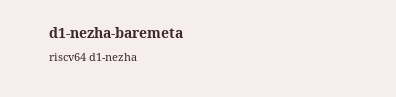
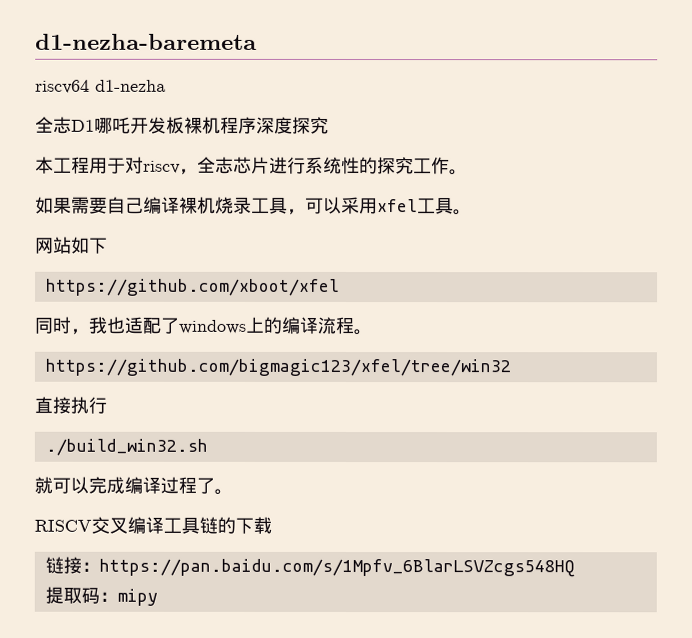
+ 全志D1哪吒开发板裸机程序深度探究
+ 本工程用于对riscv，全志芯片进行系统性的探究工作。
+ 如果需要自己编译裸机烧录工具，可以采用xfel工具。
+ 网站如下
+ https://github.com/xboot/xfel
+ 同时，我也适配了windows上的编译流程。
+ https://github.com/bigmagic123/xfel/tree/win32
+ 直接执行
+ ./build_win32.sh
+ 就可以完成编译过程了。
+ RISCV交叉编译工具链的下载
+ 链接：https://pan.baidu.com/s/1Mpfv_6BlarLSVZcgs548HQ
+ 提取码：mipy

